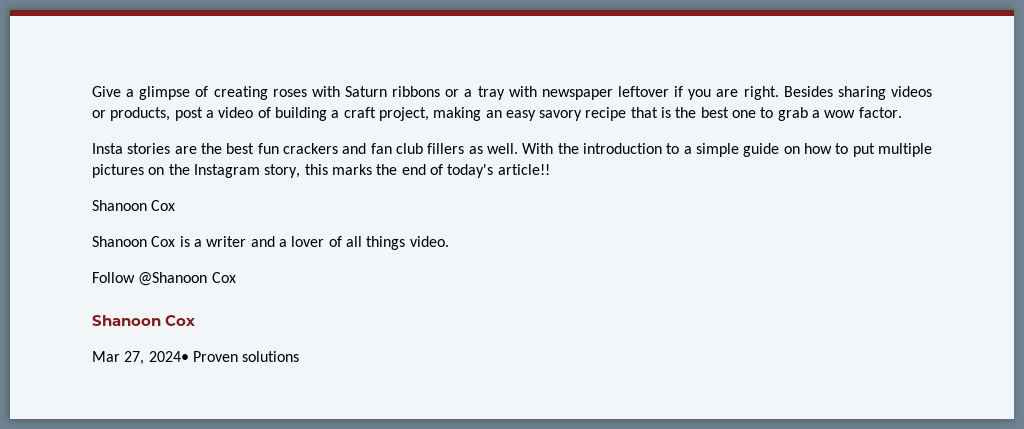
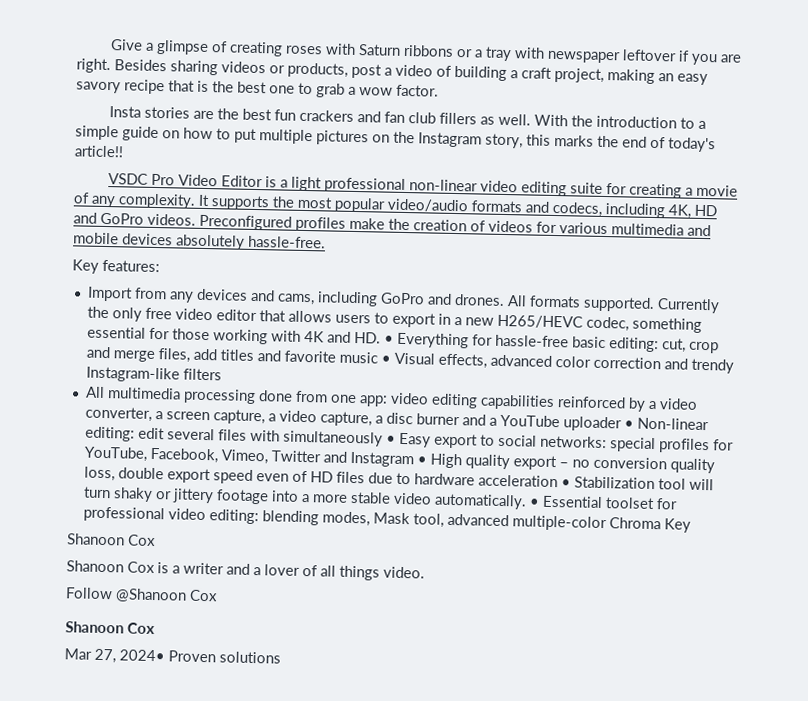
+ VSDC Pro Video Editor is a light professional non-linear video editing suite for creating a movie of any complexity. It supports the most popular video/audio formats and codecs, including 4K, HD and GoPro videos. Preconfigured profiles make the creation of videos for various multimedia and mobile devices absolutely hassle-free.
+ Key features:
+ Import from any devices and cams, including GoPro and drones. All formats supported. Сurrently the only free video editor that allows users to export in a new H265/HEVC codec, something essential for those working with 4K and HD. • Everything for hassle-free basic editing: cut, crop and merge files, add titles and favorite music • Visual effects, advanced color correction and trendy Instagram-like filters
+ All multimedia processing done from one app: video editing capabilities reinforced by a video converter, a screen capture, a video capture, a disc burner and a YouTube uploader • Non-linear editing: edit several files with simultaneously • Easy export to social networks: special profiles for YouTube, Facebook, Vimeo, Twitter and Instagram • High quality export – no conversion quality loss, double export speed even of HD files due to hardware acceleration • Stabilization tool will turn shaky or jittery footage into a more stable video automatically. • Essential toolset for professional video editing: blending modes, Mask tool, advanced multiple-color Chroma Key

